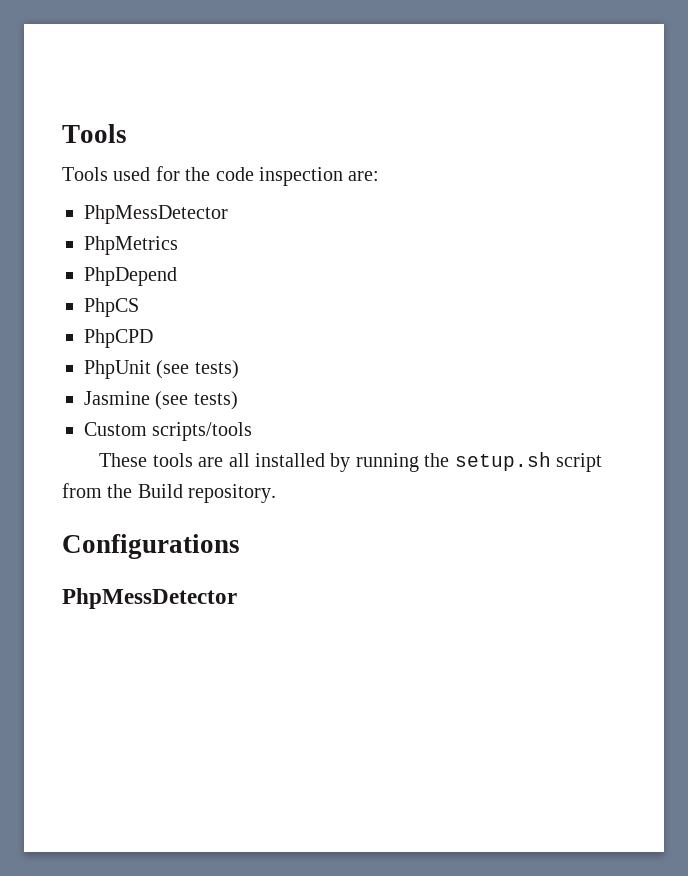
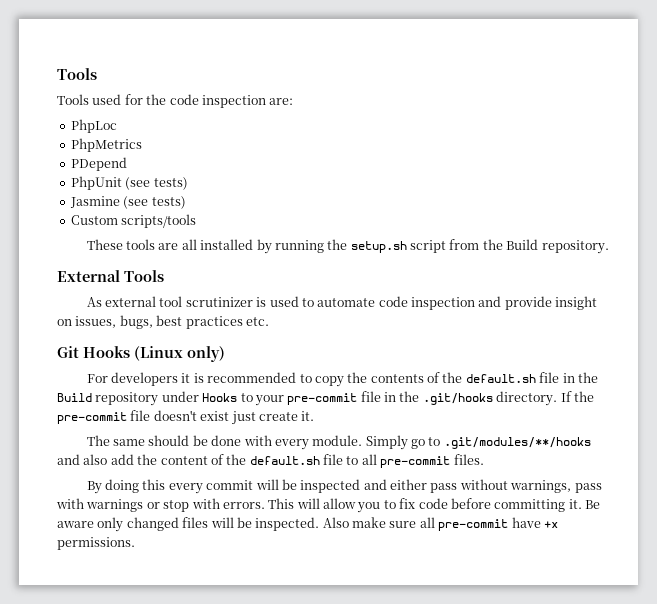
  Tools used for the code inspection are:
- PhpMessDetector
+ PhpLoc
- PhpDepend
- PhpCS
- PhpCPD
+ PDepend
- Configurations
- PhpMessDetector
+ External Tools
+ As external tool scrutinizer is used to automate code inspection and provide insight on issues, bugs, best practices etc.
+ Git Hooks (Linux only)
+ For developers it is recommended to copy the contents of the default.sh file in the Build repository under Hooks to your pre-commit file in the .git/hooks directory. If the pre-commit file doesn't exist just create it.
+ The same should be done with every module. Simply go to .git/modules/**/hooks and also add the content of the default.sh file to all pre-commit files.
+ By doing this every commit will be inspected and either pass without warnings, pass with warnings or stop with errors. This will allow you to fix code before committing it. Be aware only changed files will be inspected. Also make sure all pre-commit have +x permissions.

